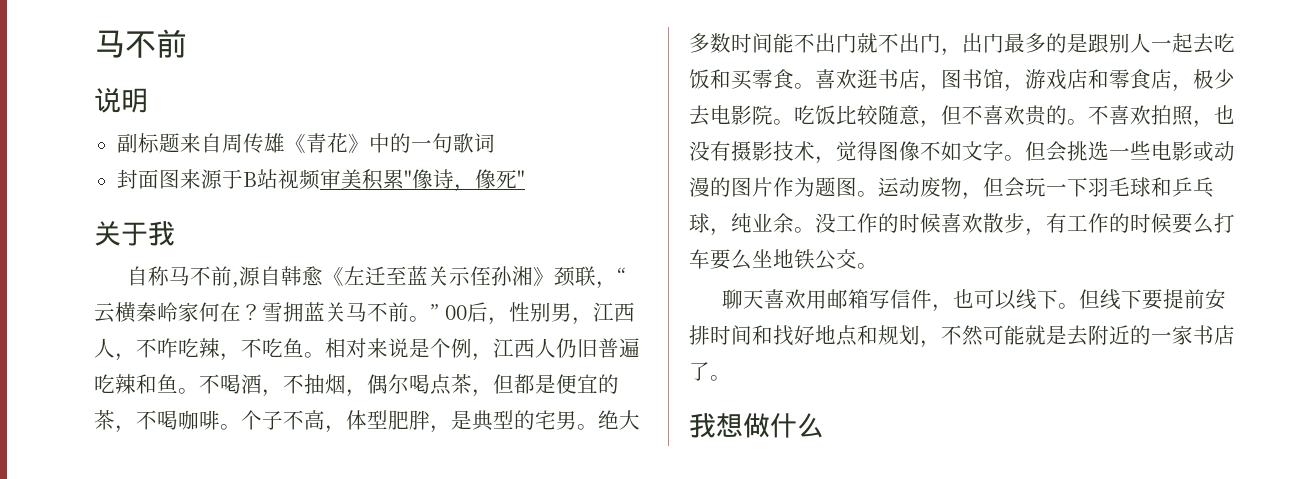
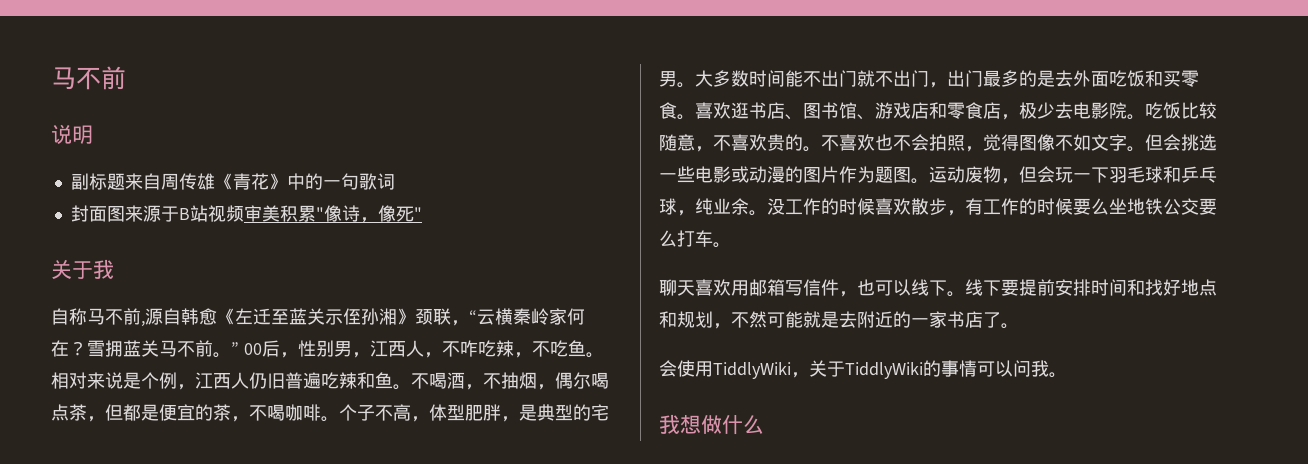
- 绝大多数时间能不出门就不出门，出门最多的是跟别人一起去吃饭和买零食。
+ 大多数时间能不出门就不出门，出门最多的是去外面吃饭和买零食。
- 喜欢逛书店，图书馆，游戏店和零食店，极少去电影院。
+ 喜欢逛书店、图书馆、游戏店和零食店，极少去电影院。
- 吃饭比较随意，但不喜欢贵的。
+ 吃饭比较随意，不喜欢贵的。
- 不喜欢拍照，也没有摄影技术，觉得图像不如文字。
+ 不喜欢也不会拍照，觉得图像不如文字。
- 没工作的时候喜欢散步，有工作的时候要么打车要么坐地铁公交。
+ 没工作的时候喜欢散步，有工作的时候要么坐地铁公交要么打车。
- 但线下要提前安排时间和找好地点和规划，不然可能就是去附近的一家书店了。
+ 线下要提前安排时间和找好地点和规划，不然可能就是去附近的一家书店了。
+ 会使用TiddlyWiki，关于TiddlyWiki的事情可以问我。

